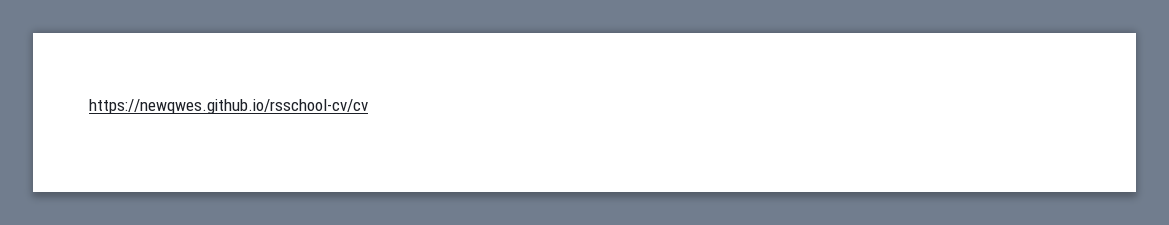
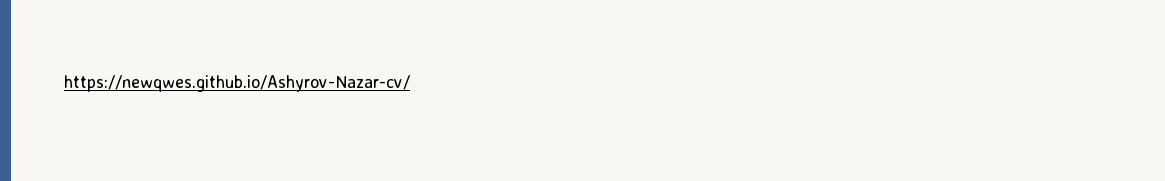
- https://newqwes.github.io/rsschool-cv/cv
+ https://newqwes.github.io/Ashyrov-Nazar-cv/

